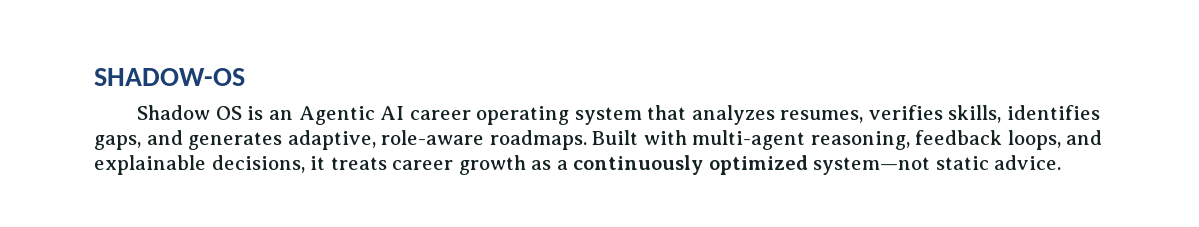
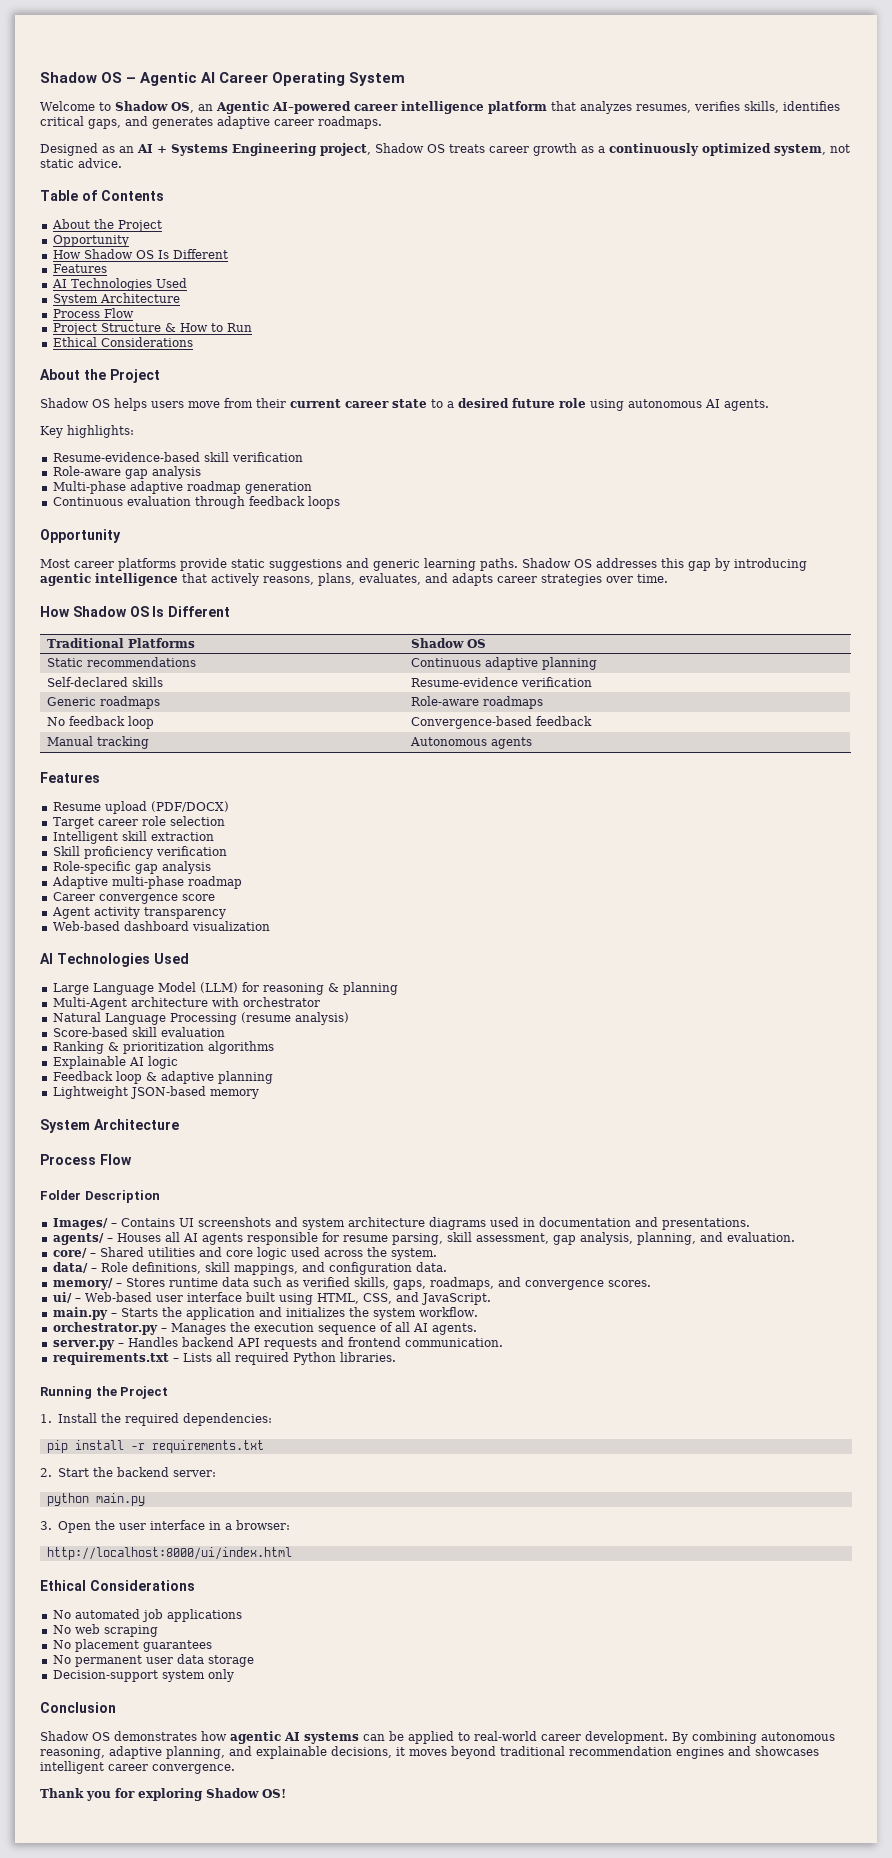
- SHADOW-OS
- Shadow OS is an Agentic AI career operating system that analyzes resumes, verifies skills, identifies gaps, and generates adaptive, role-aware roadmaps. Built with multi-agent reasoning, feedback loops, and explainable decisions, it treats career growth as a continuously optimized system—not static advice.
+ Shadow OS – Agentic AI Career Operating System
+ Welcome to Shadow OS, an Agentic AI–powered career intelligence platform that analyzes resumes, verifies skills, identifies critical gaps, and generates adaptive career roadmaps.
+ Designed as an AI + Systems Engineering project, Shadow OS treats career growth as a continuously optimized system, not static advice.
+ Table of Contents
+ About the Project
+ Opportunity
+ How Shadow OS Is Different
+ Features
+ AI Technologies Used
+ System Architecture
+ Process Flow
+ Project Structure & How to Run
+ Ethical Considerations
+ About the Project
+ Shadow OS helps users move from their current career state to a desired future role using autonomous AI agents.
+ Key highlights:
+ Resume-evidence-based skill verification
+ Role-aware gap analysis
+ Multi-phase adaptive roadmap generation
+ Continuous evaluation through feedback loops
+ Opportunity
+ Most career platforms provide static suggestions and generic learning paths. Shadow OS addresses this gap by introducing agentic intelligence that actively reasons, plans, evaluates, and adapts career strategies over time.
+ How Shadow OS Is Different
+ Traditional Platforms | Shadow OS
+ Static recommendations | Continuous adaptive planning
+ Self-declared skills | Resume-evidence verification
+ Generic roadmaps | Role-aware roadmaps
+ No feedback loop | Convergence-based feedback
+ Manual tracking | Autonomous agents
+ Features
+ Resume upload (PDF/DOCX)
+ Target career role selection
+ Intelligent skill extraction
+ Skill proficiency verification
+ Role-specific gap analysis
+ Adaptive multi-phase roadmap
+ Career convergence score
+ Agent activity transparency
+ Web-based dashboard visualization
+ AI Technologies Used
+ Large Language Model (LLM) for reasoning & planning
+ Multi-Agent architecture with orchestrator
+ Natural Language Processing (resume analysis)
+ Score-based skill evaluation
+ Ranking & prioritization algorithms
+ Explainable AI logic
+ Feedback loop & adaptive planning
+ Lightweight JSON-based memory
+ System Architecture
+ Process Flow
+ Folder Description
+ Images/ – Contains UI screenshots and system architecture diagrams used in documentation and presentations.
+ agents/ – Houses all AI agents responsible for resume parsing, skill assessment, gap analysis, planning, and evaluation.
+ core/ – Shared utilities and core logic used across the system.
+ data/ – Role definitions, skill mappings, and configuration data.
+ memory/ – Stores runtime data such as verified skills, gaps, roadmaps, and convergence scores.
+ ui/ – Web-based user interface built using HTML, CSS, and JavaScript.
+ main.py – Starts the application and initializes the system workflow.
+ orchestrator.py – Manages the execution sequence of all AI agents.
+ server.py – Handles backend API requests and frontend communication.
+ requirements.txt – Lists all required Python libraries.
+ Running the Project
+ 1. Install the required dependencies:
+ pip install -r requirements.txt
+ 2. Start the backend server:
+ python main.py
+ 3. Open the user interface in a browser:
+ http://localhost:8000/ui/index.html
+ Ethical Considerations
+ No automated job applications
+ No web scraping
+ No placement guarantees
+ No permanent user data storage
+ Decision-support system only
+ Conclusion
+ Shadow OS demonstrates how agentic AI systems can be applied to real-world career development. By combining autonomous reasoning, adaptive planning, and explainable decisions, it moves beyond traditional recommendation engines and showcases intelligent career convergence.
+ Thank you for exploring Shadow OS!

